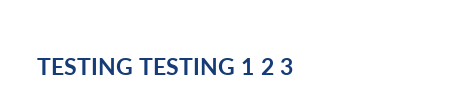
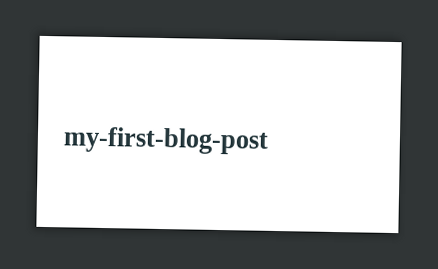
- TESTING TESTING 1 2 3
+ my-first-blog-post

